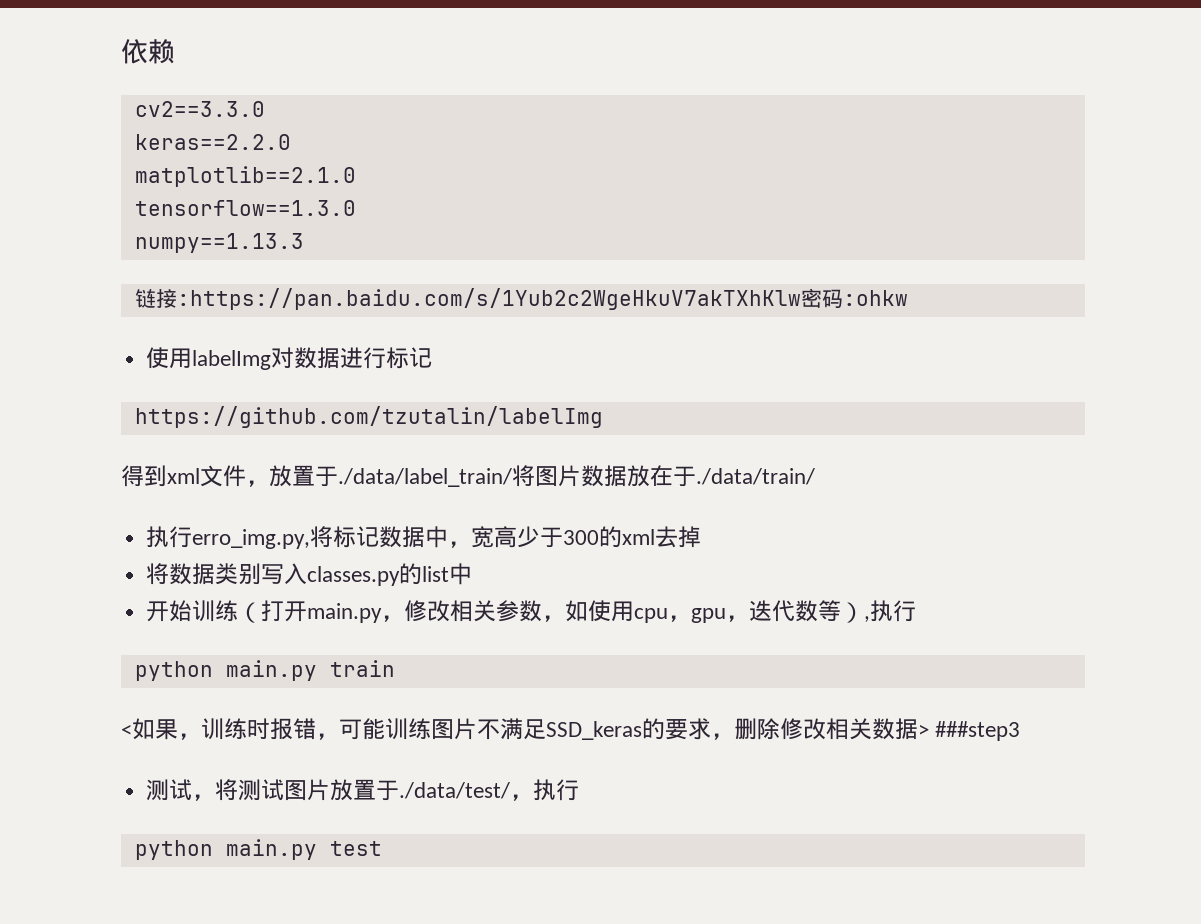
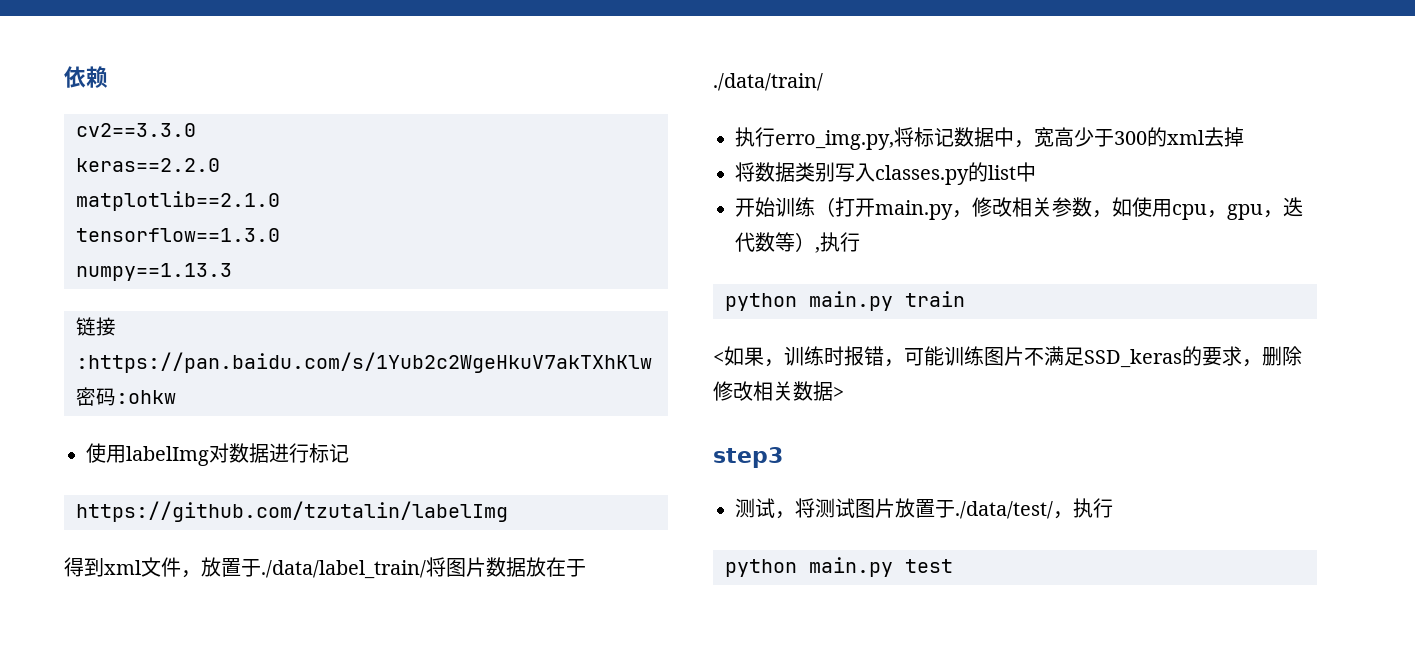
- <如果，训练时报错，可能训练图片不满足SSD_keras的要求，删除修改相关数据> ###step3
+ <如果，训练时报错，可能训练图片不满足SSD_keras的要求，删除修改相关数据>
+ step3

